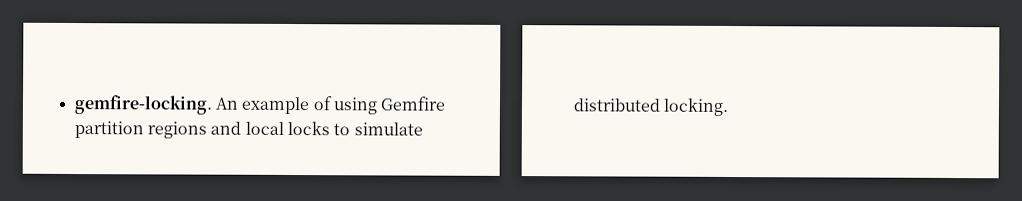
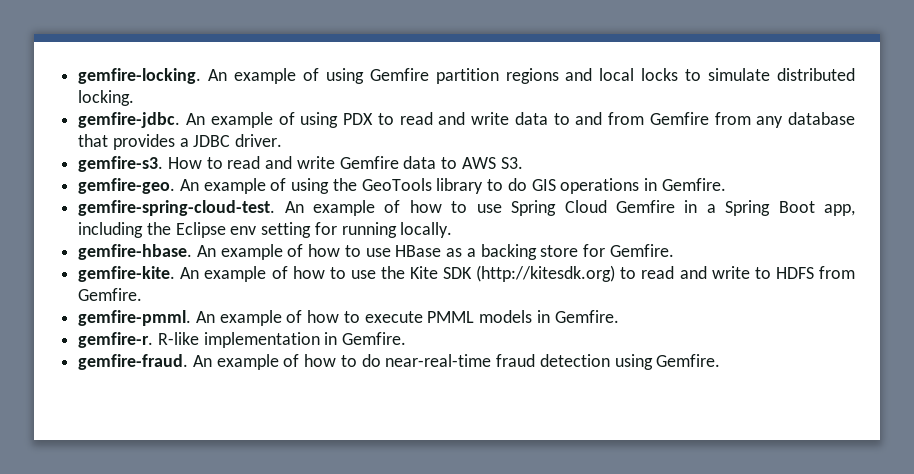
+ gemfire-jdbc. An example of using PDX to read and write data to and from Gemfire from any database that provides a JDBC driver.
+ gemfire-s3. How to read and write Gemfire data to AWS S3.
+ gemfire-geo. An example of using the GeoTools library to do GIS operations in Gemfire.
+ gemfire-spring-cloud-test. An example of how to use Spring Cloud Gemfire in a Spring Boot app, including the Eclipse env setting for running locally.
+ gemfire-hbase. An example of how to use HBase as a backing store for Gemfire.
+ gemfire-kite. An example of how to use the Kite SDK (http://kitesdk.org) to read and write to HDFS from Gemfire.
+ gemfire-pmml. An example of how to execute PMML models in Gemfire.
+ gemfire-r. R-like implementation in Gemfire.
+ gemfire-fraud. An example of how to do near-real-time fraud detection using Gemfire.

